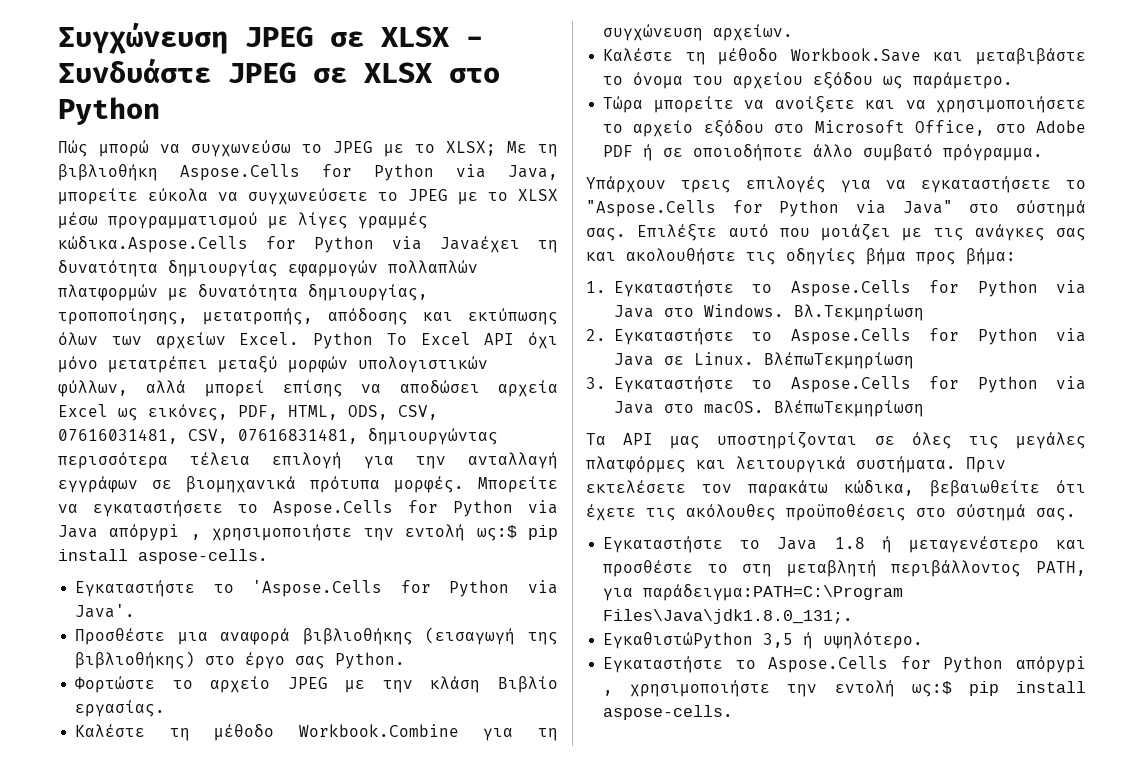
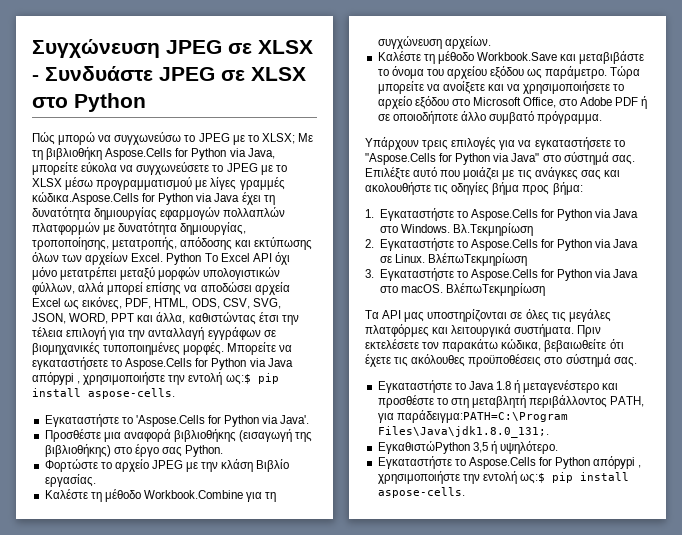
- Πώς μπορώ να συγχωνεύσω το JPEG με το XLSX; Με τη βιβλιοθήκη Aspose.Cells for Python via Java, μπορείτε εύκολα να συγχωνεύσετε το JPEG με το XLSX μέσω προγραμματισμού με λίγες γραμμές κώδικα.Aspose.Cells for Python via Javaέχει τη δυνατότητα δημιουργίας εφαρμογών πολλαπλών πλατφορμών με δυνατότητα δημιουργίας, τροποποίησης, μετατροπής, απόδοσης και εκτύπωσης όλων των αρχείων Excel.
+ Πώς μπορώ να συγχωνεύσω το JPEG με το XLSX; Με τη βιβλιοθήκη Aspose.Cells for Python via Java, μπορείτε εύκολα να συγχωνεύσετε το JPEG με το XLSX μέσω προγραμματισμού με λίγες γραμμές κώδικα.Aspose.Cells for Python via Java έχει τη δυνατότητα δημιουργίας εφαρμογών πολλαπλών πλατφορμών με δυνατότητα δημιουργίας, τροποποίησης, μετατροπής, απόδοσης και εκτύπωσης όλων των αρχείων Excel.
- Python Το Excel API όχι μόνο μετατρέπει μεταξύ μορφών υπολογιστικών φύλλων, αλλά μπορεί επίσης να αποδώσει αρχεία Excel ως εικόνες, PDF, HTML, ODS, CSV, 07616031481, CSV, 07616831481, δημιουργώντας περισσότερα τέλεια επιλογή για την ανταλλαγή εγγράφων σε βιομηχανικά πρότυπα μορφές.
+ Python Το Excel API όχι μόνο μετατρέπει μεταξύ μορφών υπολογιστικών φύλλων, αλλά μπορεί επίσης να αποδώσει αρχεία Excel ως εικόνες, PDF, HTML, ODS, CSV, SVG, JSON, WORD, PPT και άλλα, καθιστώντας έτσι την τέλεια επιλογή για την ανταλλαγή εγγράφων σε βιομηχανικές τυποποιημένες μορφές.
- Καλέστε τη μέθοδο Workbook.Save και μεταβιβάστε το όνομα του αρχείου εξόδου ως παράμετρο.
- Τώρα μπορείτε να ανοίξετε και να χρησιμοποιήσετε το αρχείο εξόδου στο Microsoft Office, στο Adobe PDF ή σε οποιοδήποτε άλλο συμβατό πρόγραμμα.
+ Καλέστε τη μέθοδο Workbook.Save και μεταβιβάστε το όνομα του αρχείου εξόδου ως παράμετρο. Τώρα μπορείτε να ανοίξετε και να χρησιμοποιήσετε το αρχείο εξόδου στο Microsoft Office, στο Adobe PDF ή σε οποιοδήποτε άλλο συμβατό πρόγραμμα.

